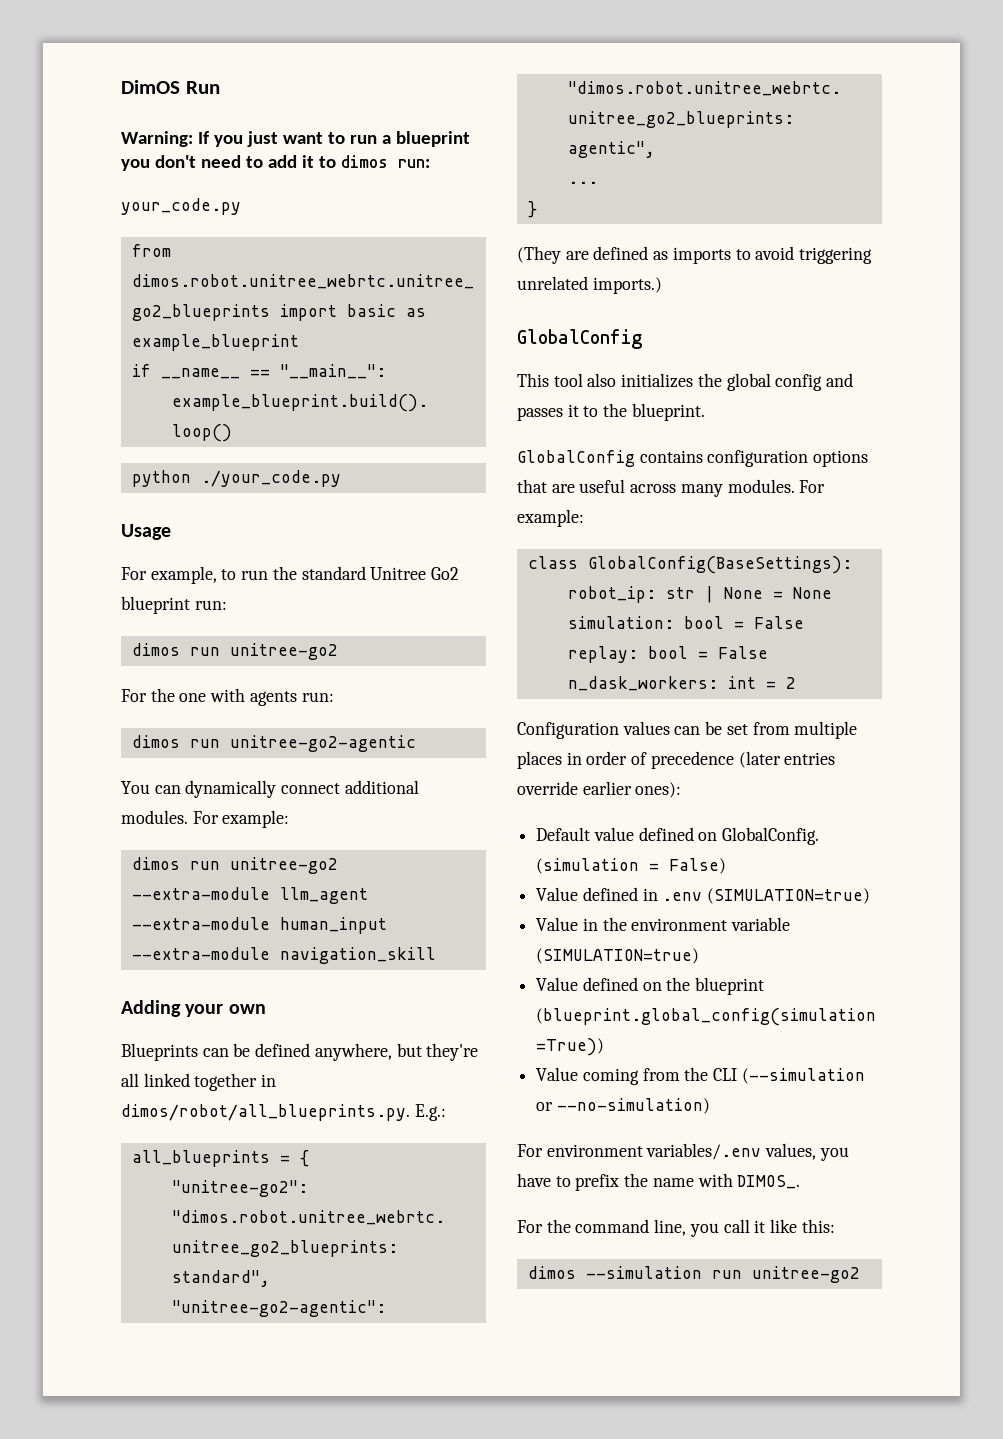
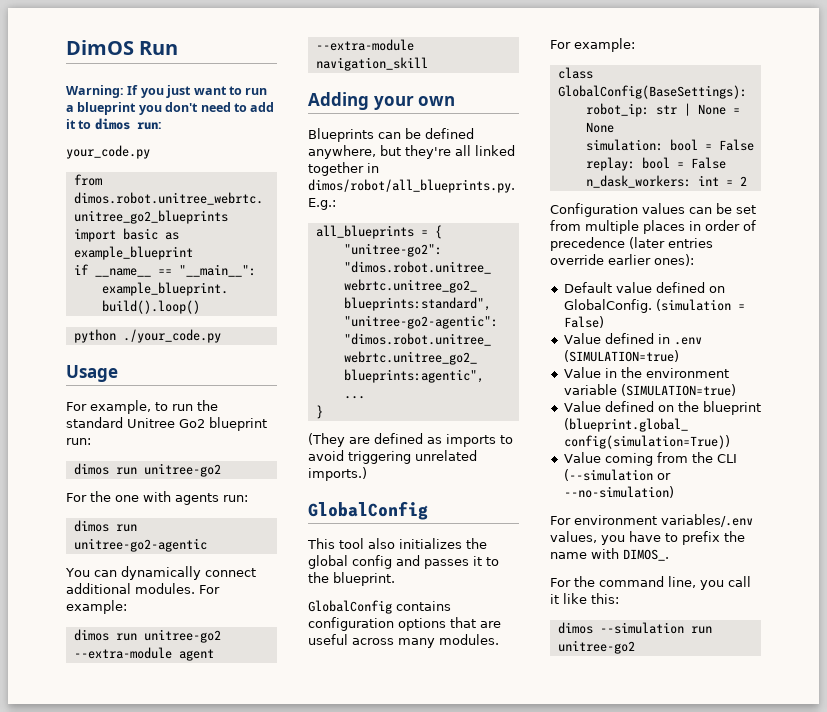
- dimos run unitree-go2 --extra-module llm_agent --extra-module human_input --extra-module navigation_skill
+ dimos run unitree-go2 --extra-module agent --extra-module navigation_skill

